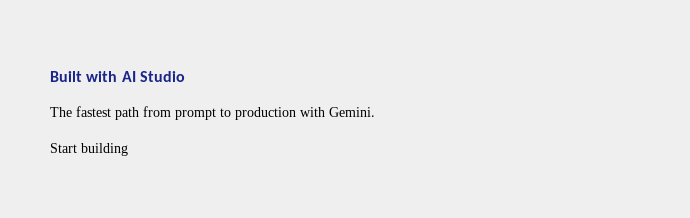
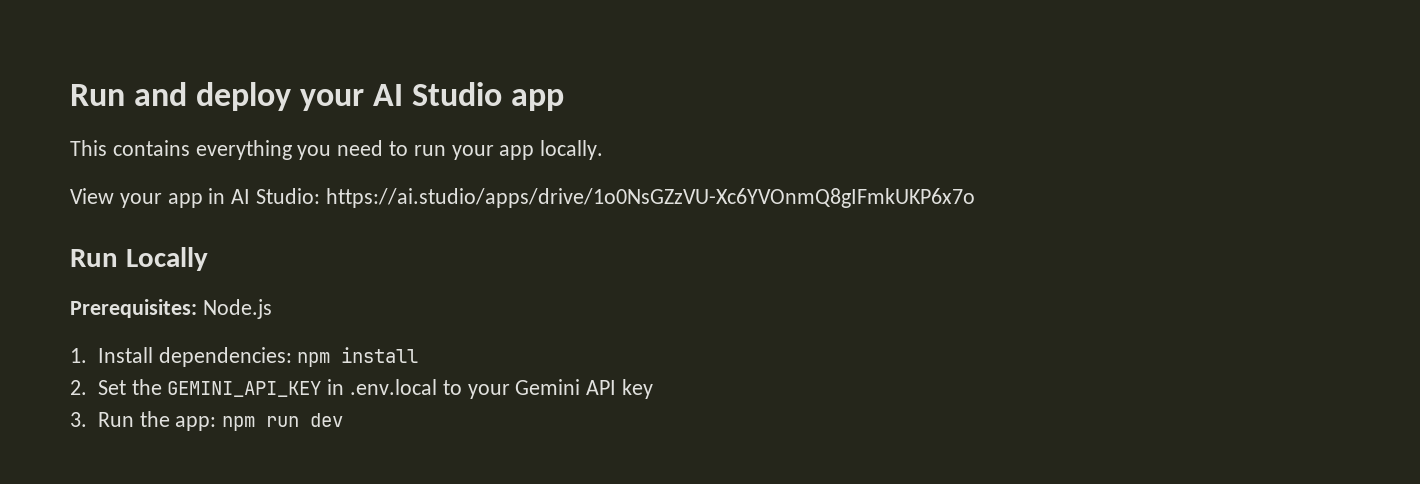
- Built with AI Studio
- The fastest path from prompt to production with Gemini.
- Start building
+ Run and deploy your AI Studio app
+ This contains everything you need to run your app locally.
+ View your app in AI Studio: https://ai.studio/apps/drive/1o0NsGZzVU-Xc6YVOnmQ8gIFmkUKP6x7o
+ Run Locally
+ Prerequisites: Node.js
+ 1. Install dependencies: npm install
+ 2. Set the GEMINI_API_KEY in .env.local to your Gemini API key
+ 3. Run the app: npm run dev

